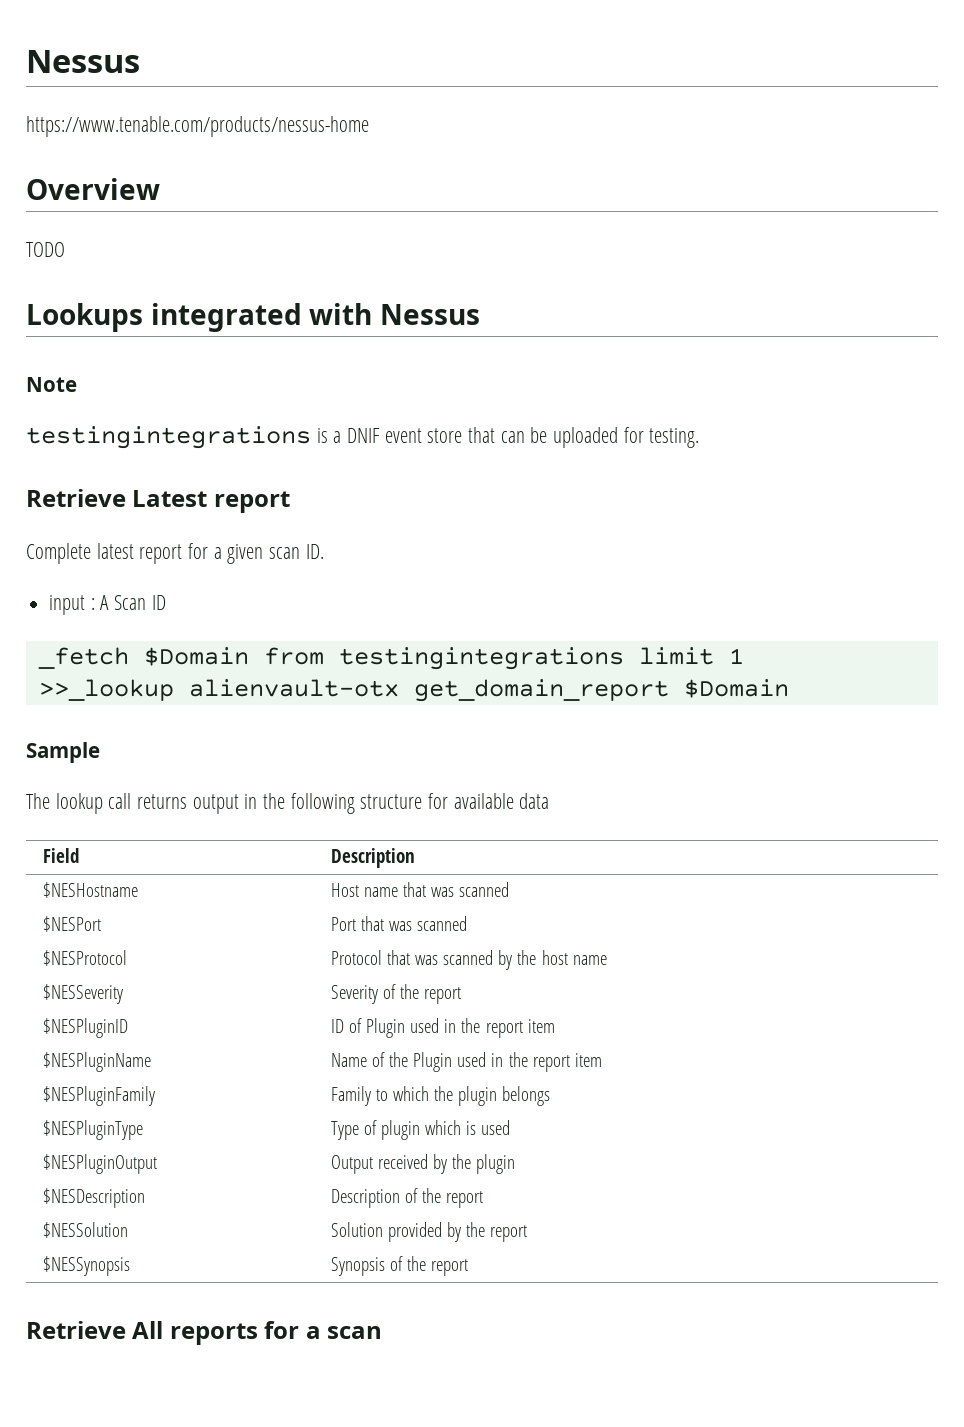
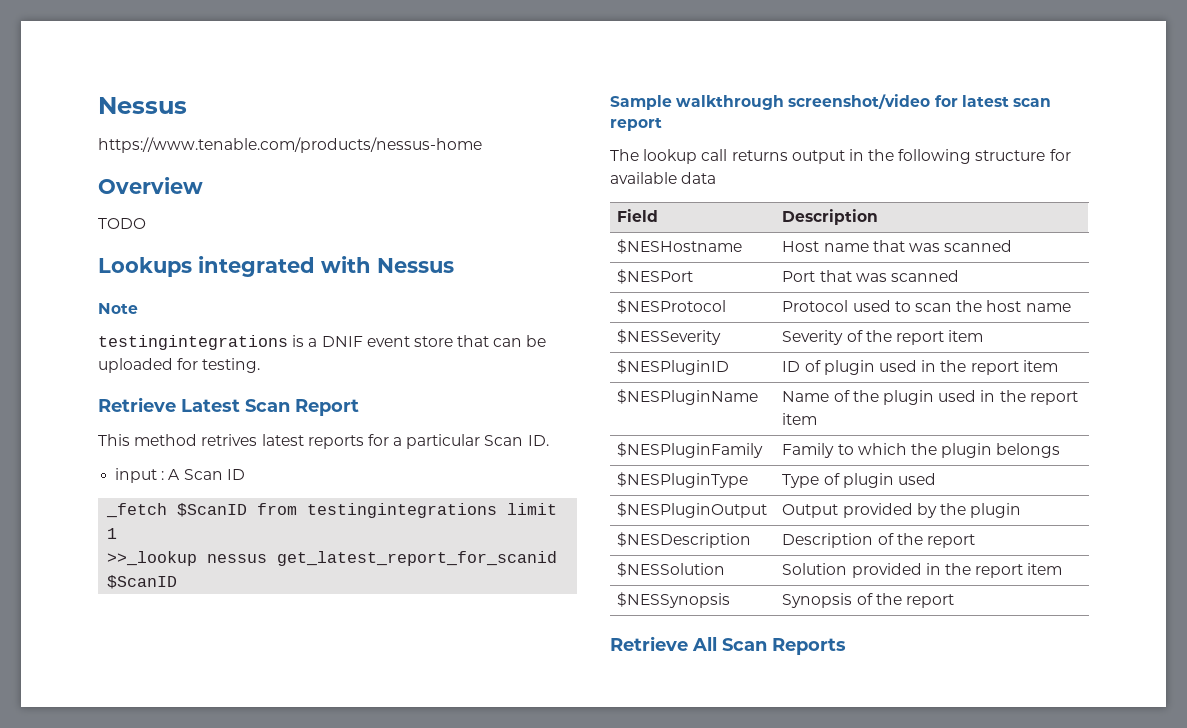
- Retrieve Latest report
- Complete latest report for a given scan ID.
+ Retrieve Latest Scan Report
+ This method retrives latest reports for a particular Scan ID.
- _fetch $Domain from testingintegrations limit 1
+ _fetch $ScanID from testingintegrations limit 1
- >>_lookup alienvault-otx get_domain_report $Domain
- Sample
+ >>_lookup nessus get_latest_report_for_scanid $ScanID
+ Sample walkthrough screenshot/video for latest scan report
- $NESProtocol | Protocol that was scanned by the host name
+ $NESProtocol | Protocol used to scan the host name
- $NESSeverity | Severity of the report
+ $NESSeverity | Severity of the report item
- $NESPluginID | ID of Plugin used in the report item
+ $NESPluginID | ID of plugin used in the report item
- $NESPluginName | Name of the Plugin used in the report item
+ $NESPluginName | Name of the plugin used in the report item
- $NESPluginType | Type of plugin which is used
+ $NESPluginType | Type of plugin used
- $NESPluginOutput | Output received by the plugin
+ $NESPluginOutput | Output provided by the plugin
- $NESSolution | Solution provided by the report
+ $NESSolution | Solution provided in the report item
- Retrieve All reports for a scan
+ Retrieve All Scan Reports

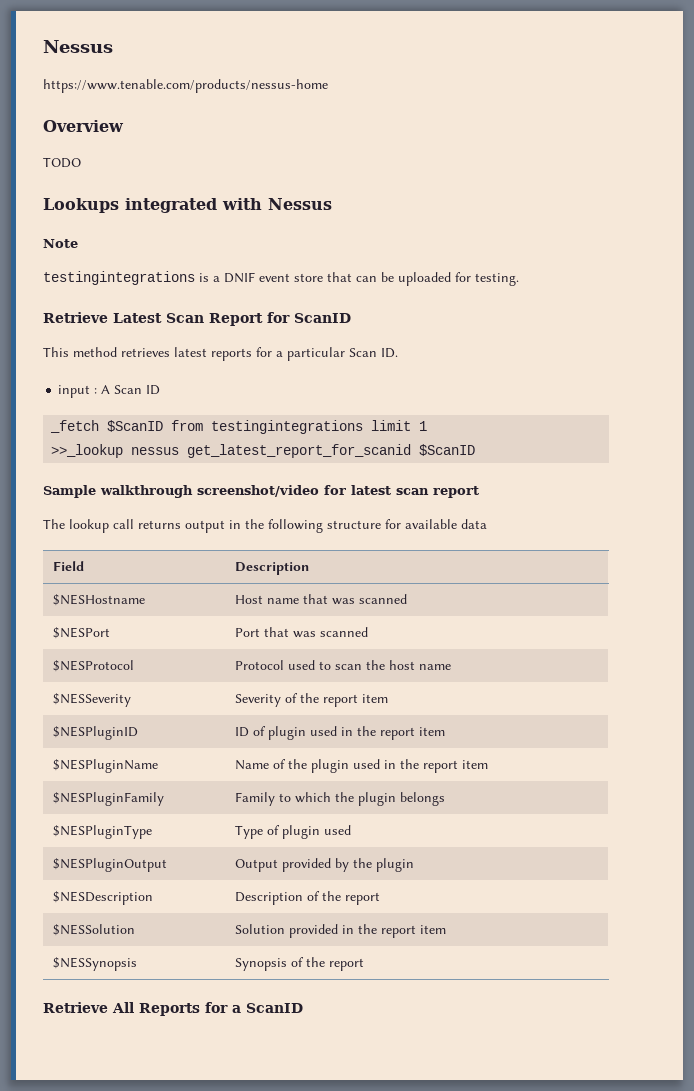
- Retrieve Latest Scan Report
+ Retrieve Latest Scan Report for ScanID
- This method retrives latest reports for a particular Scan ID.
+ This method retrieves latest reports for a particular Scan ID.
- Retrieve All Scan Reports
+ Retrieve All Reports for a ScanID

